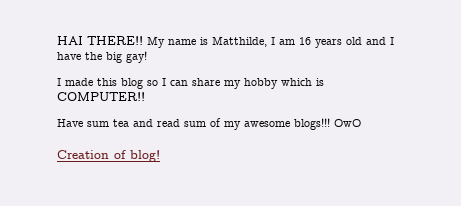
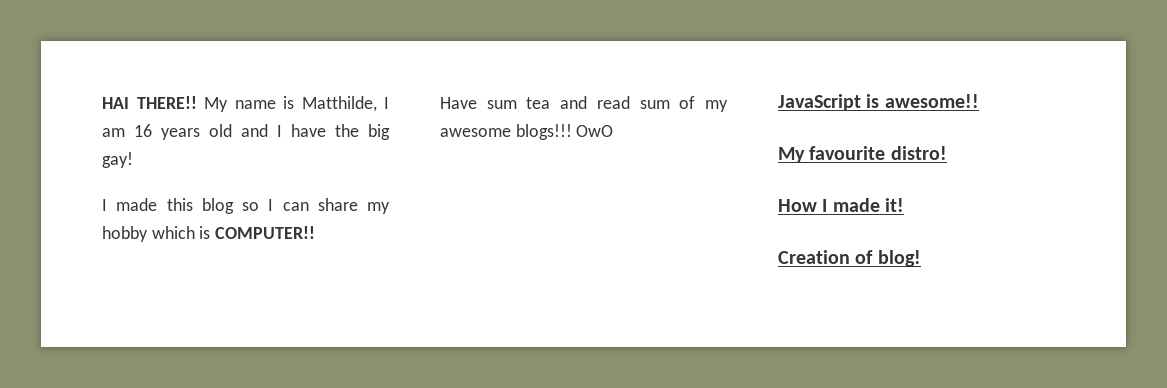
+ JavaScript is awesome!!
+ My favourite distro!
+ How I made it!

